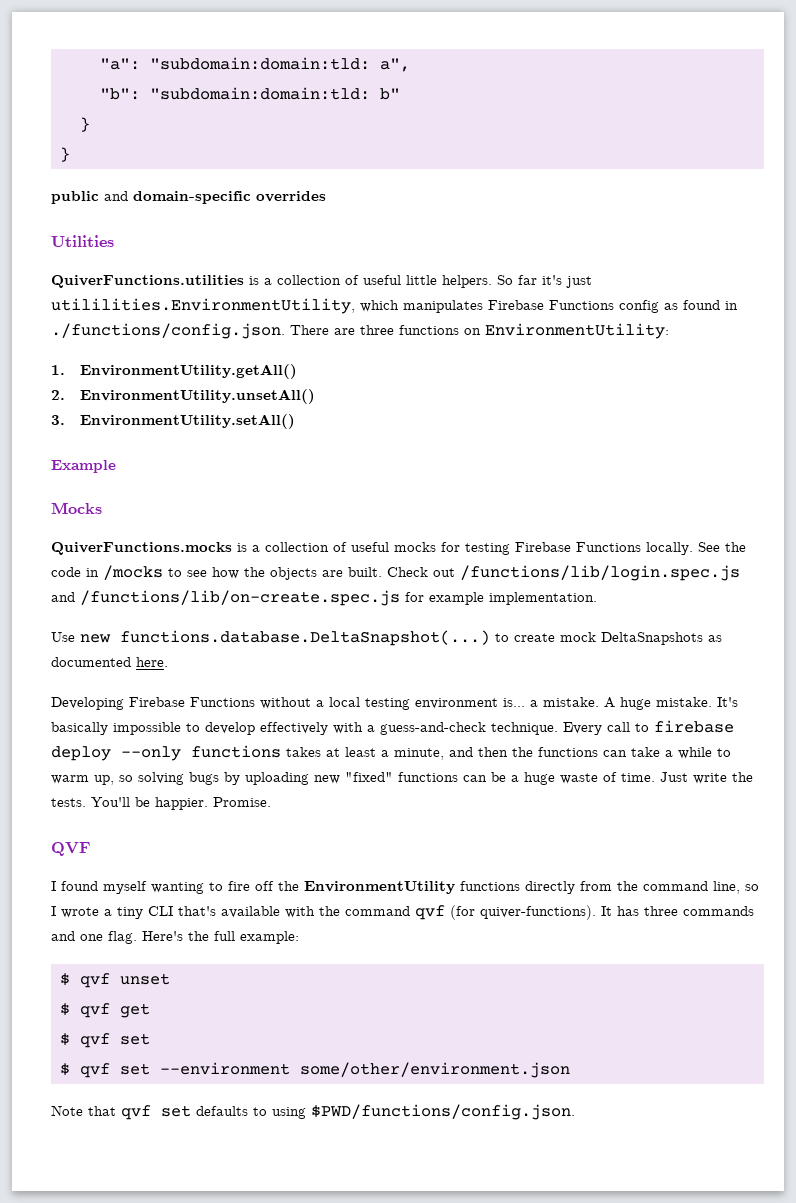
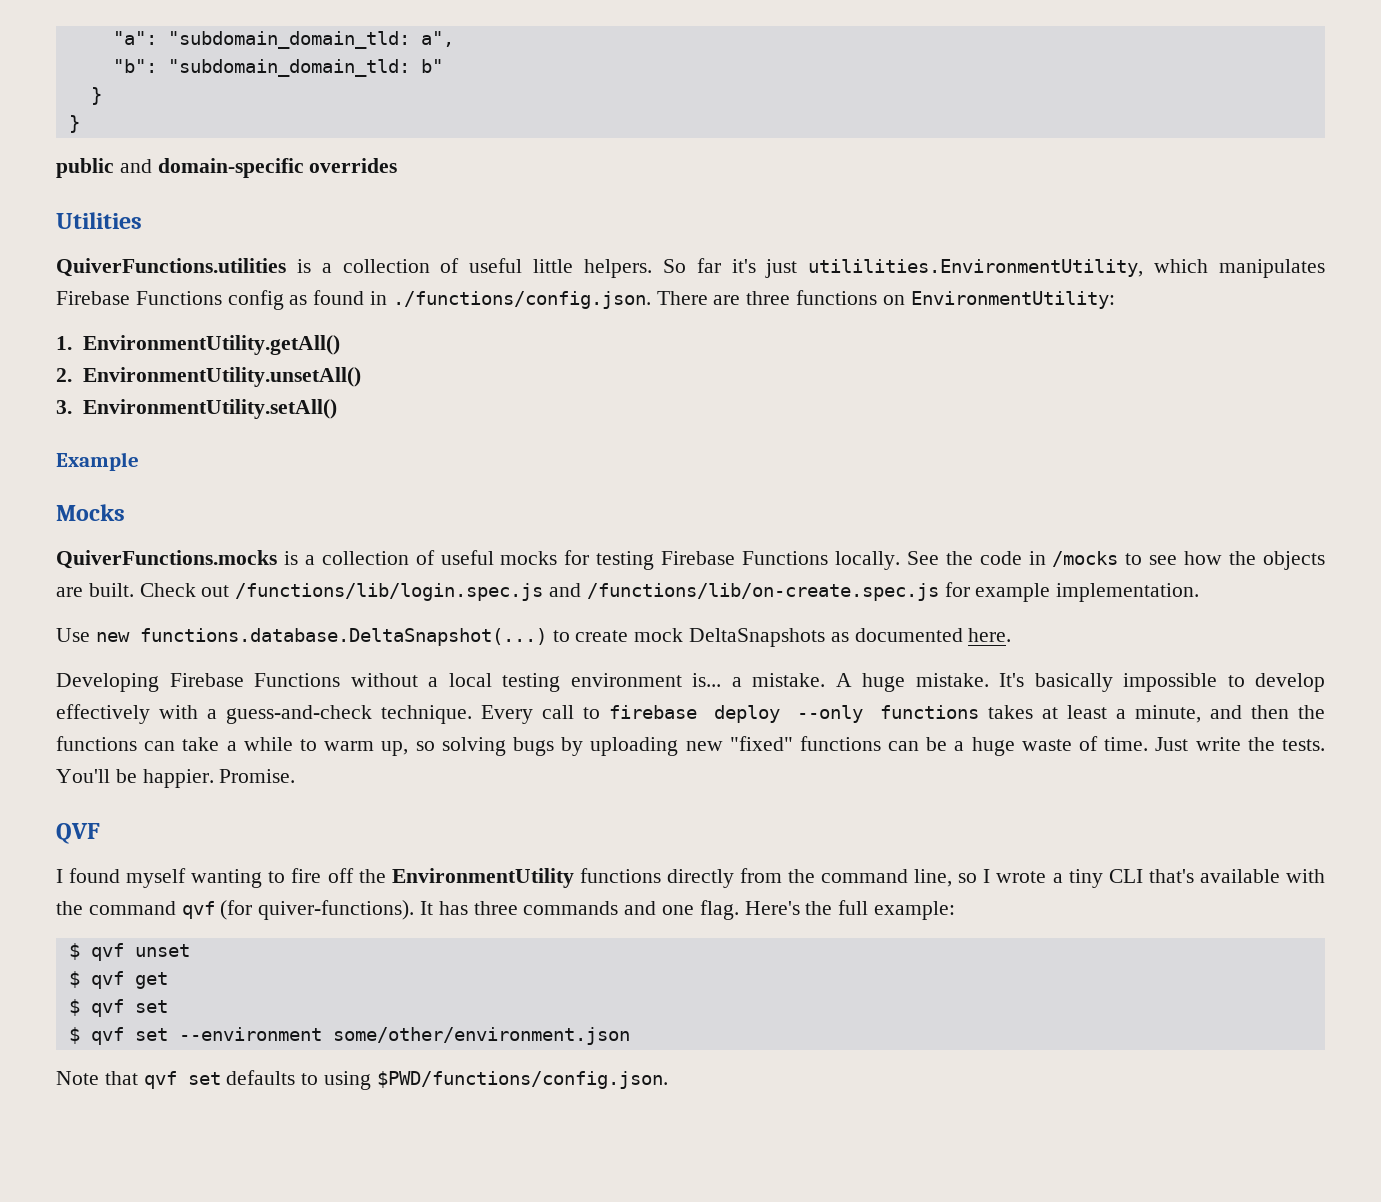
- "a": "subdomain:domain:tld: a",
+ "a": "subdomain_domain_tld: a",
- "b": "subdomain:domain:tld: b"
+ "b": "subdomain_domain_tld: b"

